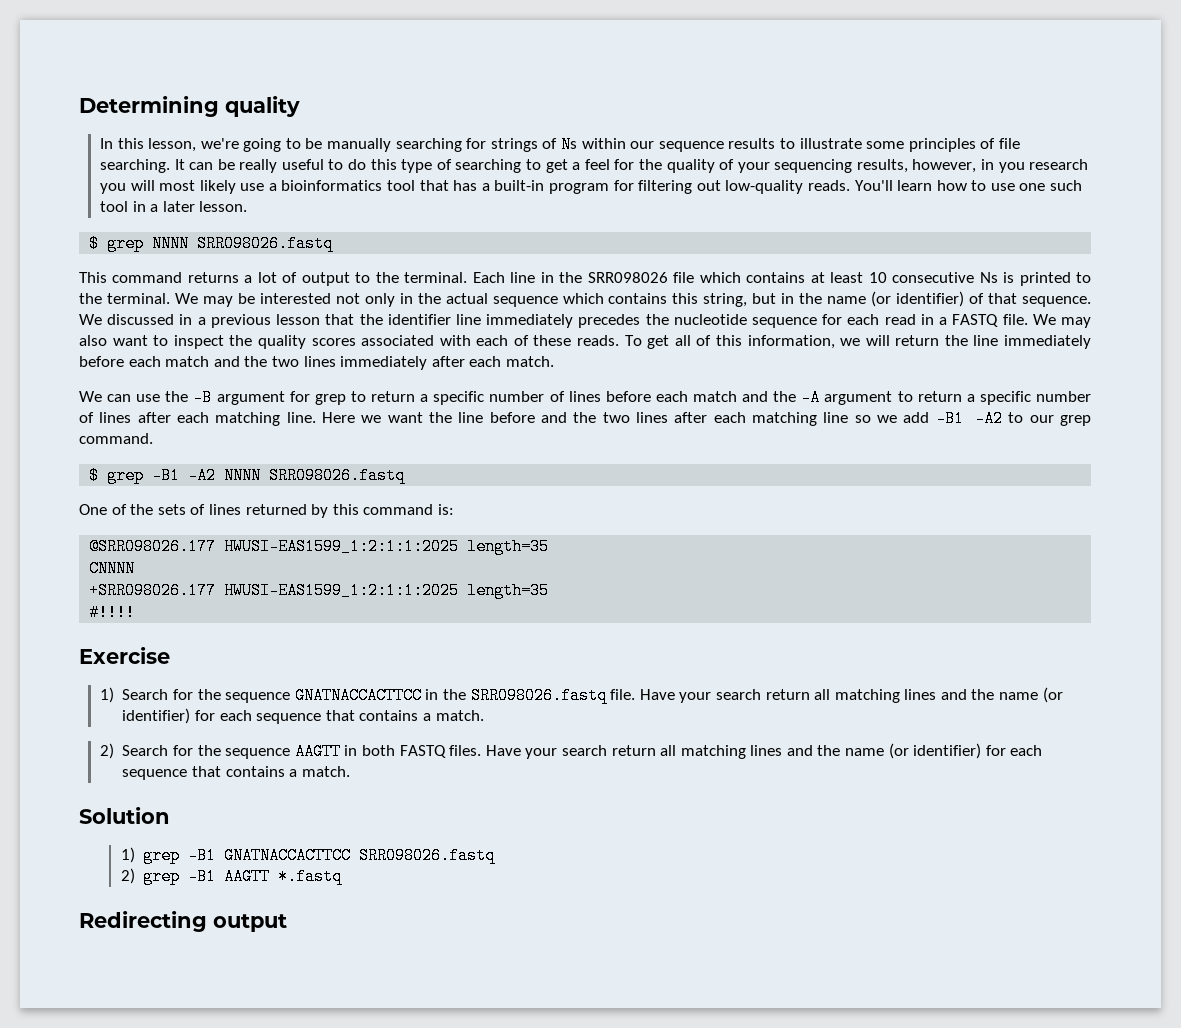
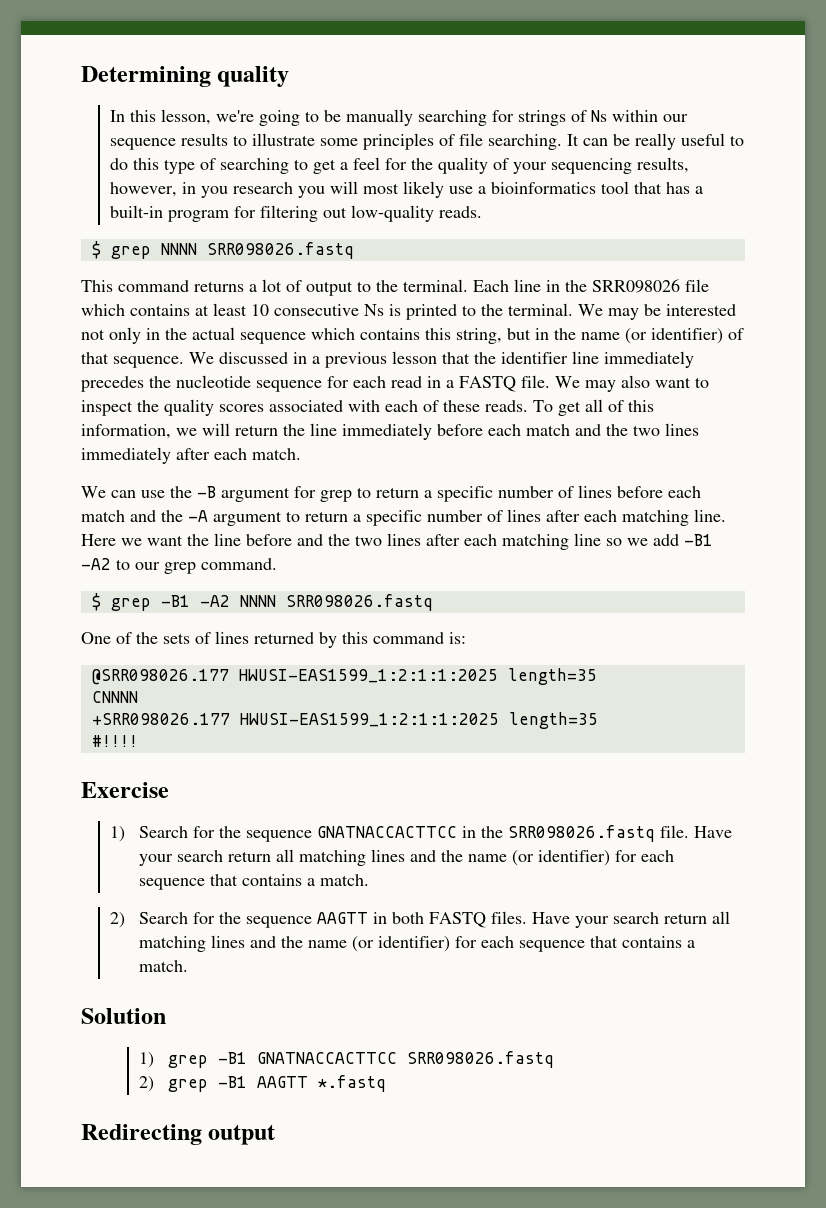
- You'll learn how to use one such tool in a later lesson.

